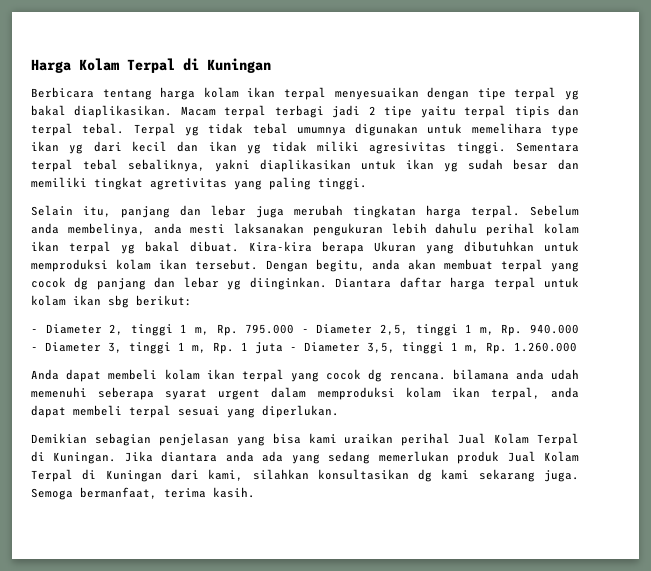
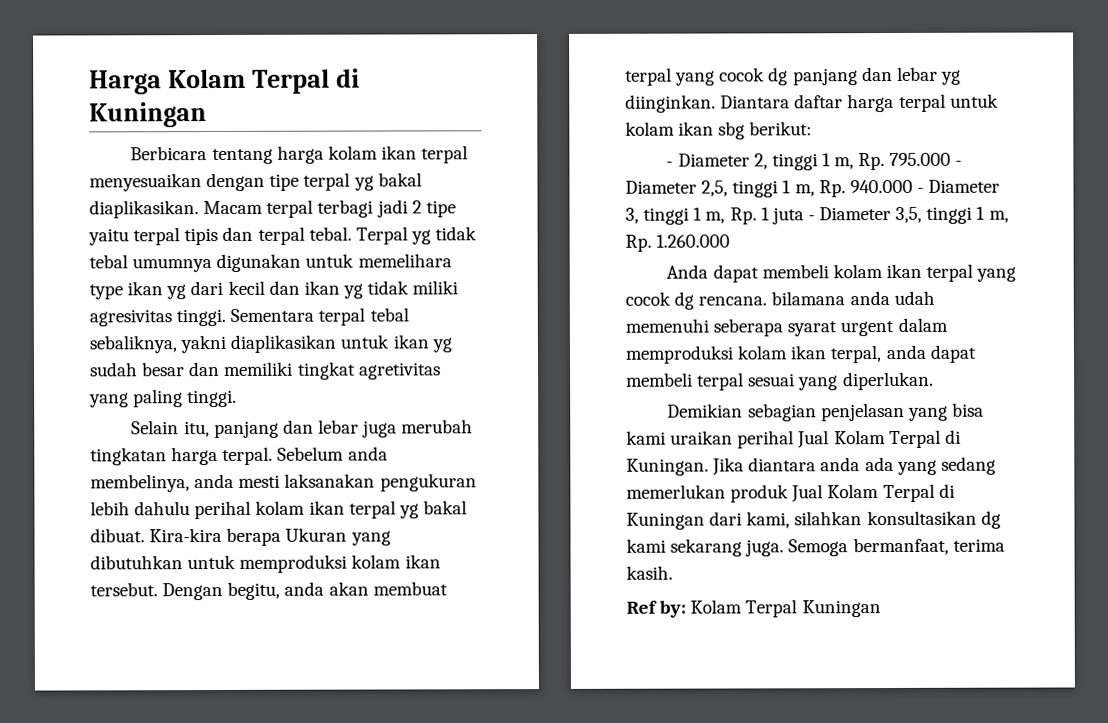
+ Ref by: Kolam Terpal Kuningan

